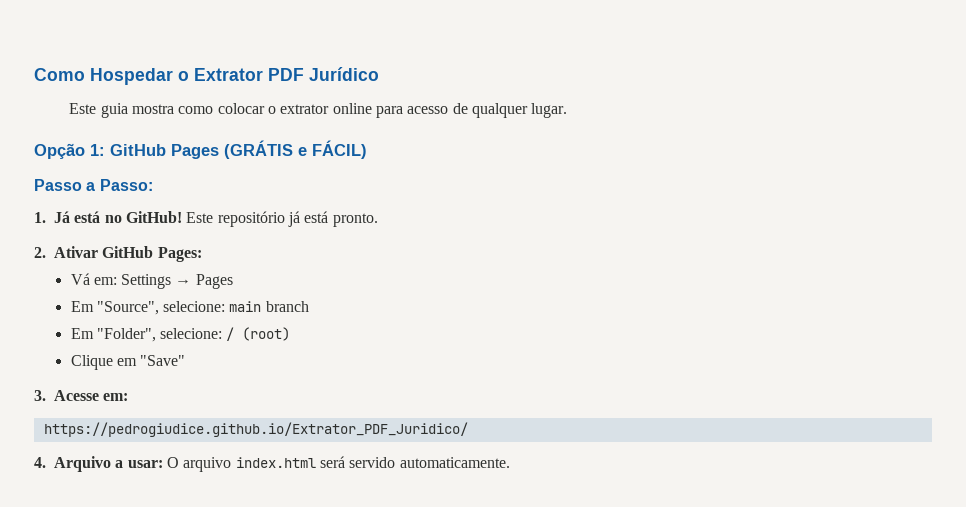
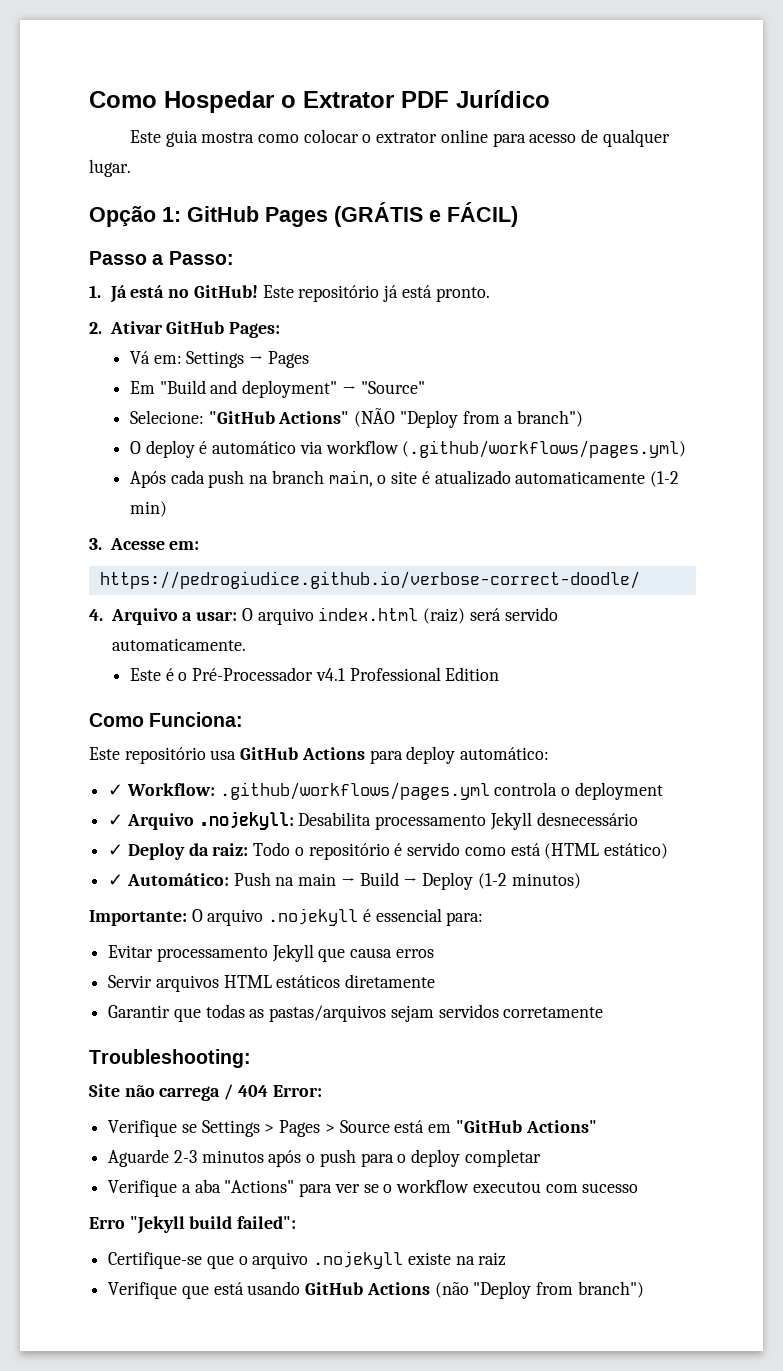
- Em "Source", selecione: main branch
- Em "Folder", selecione: / (root)
- Clique em "Save"
+ Em "Build and deployment" → "Source"
+ Selecione: "GitHub Actions" (NÃO "Deploy from a branch")
+ O deploy é automático via workflow (.github/workflows/pages.yml)
+ Após cada push na branch main, o site é atualizado automaticamente (1-2 min)
- https://pedrogiudice.github.io/Extrator_PDF_Juridico/
+ https://pedrogiudice.github.io/verbose-correct-doodle/
- 4. Arquivo a usar: O arquivo index.html será servido automaticamente.
+ 4. Arquivo a usar: O arquivo index.html (raiz) será servido automaticamente.
+ Este é o Pré-Processador v4.1 Professional Edition
+ Como Funciona:
+ Este repositório usa GitHub Actions para deploy automático:
+ ✓ Workflow: .github/workflows/pages.yml controla o deployment
+ ✓ Arquivo .nojekyll: Desabilita processamento Jekyll desnecessário
+ ✓ Deploy da raiz: Todo o repositório é servido como está (HTML estático)
+ ✓ Automático: Push na main → Build → Deploy (1-2 minutos)
+ Importante: O arquivo .nojekyll é essencial para:
+ Evitar processamento Jekyll que causa erros
+ Servir arquivos HTML estáticos diretamente
+ Garantir que todas as pastas/arquivos sejam servidos corretamente
+ Troubleshooting:
+ Site não carrega / 404 Error:
+ Verifique se Settings > Pages > Source está em "GitHub Actions"
+ Aguarde 2-3 minutos após o push para o deploy completar
+ Verifique a aba "Actions" para ver se o workflow executou com sucesso
+ Erro "Jekyll build failed":
+ Certifique-se que o arquivo .nojekyll existe na raiz
+ Verifique que está usando GitHub Actions (não "Deploy from branch")

